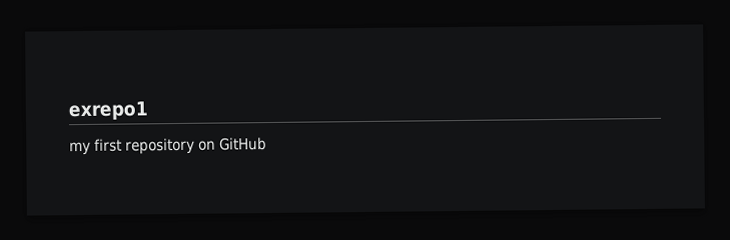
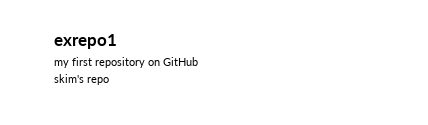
+ skim's repo

